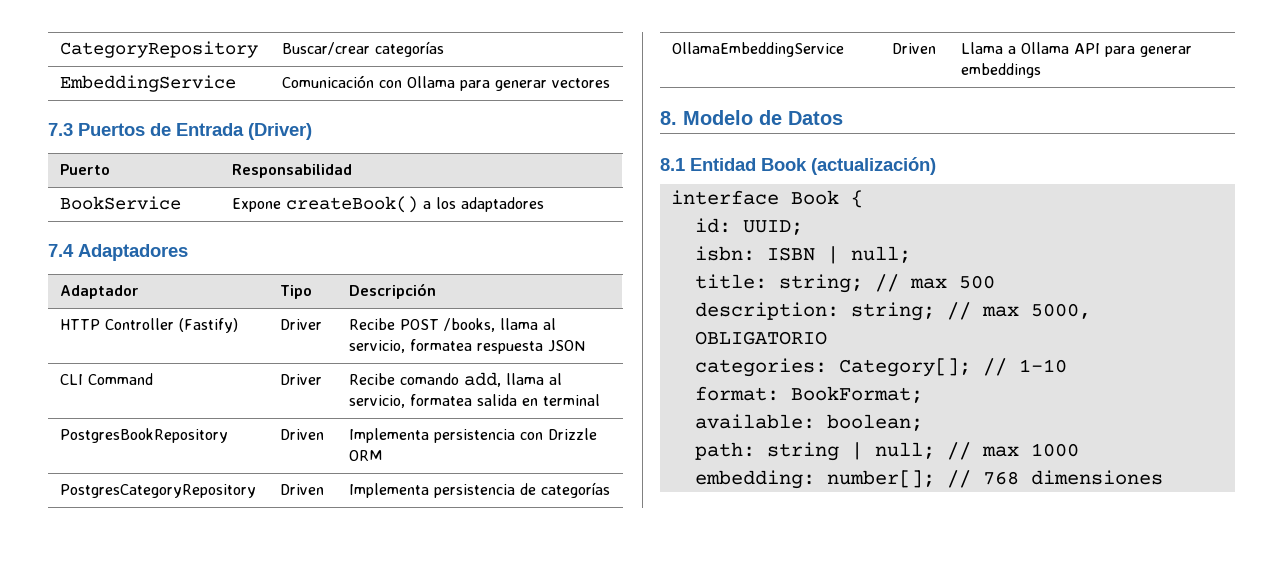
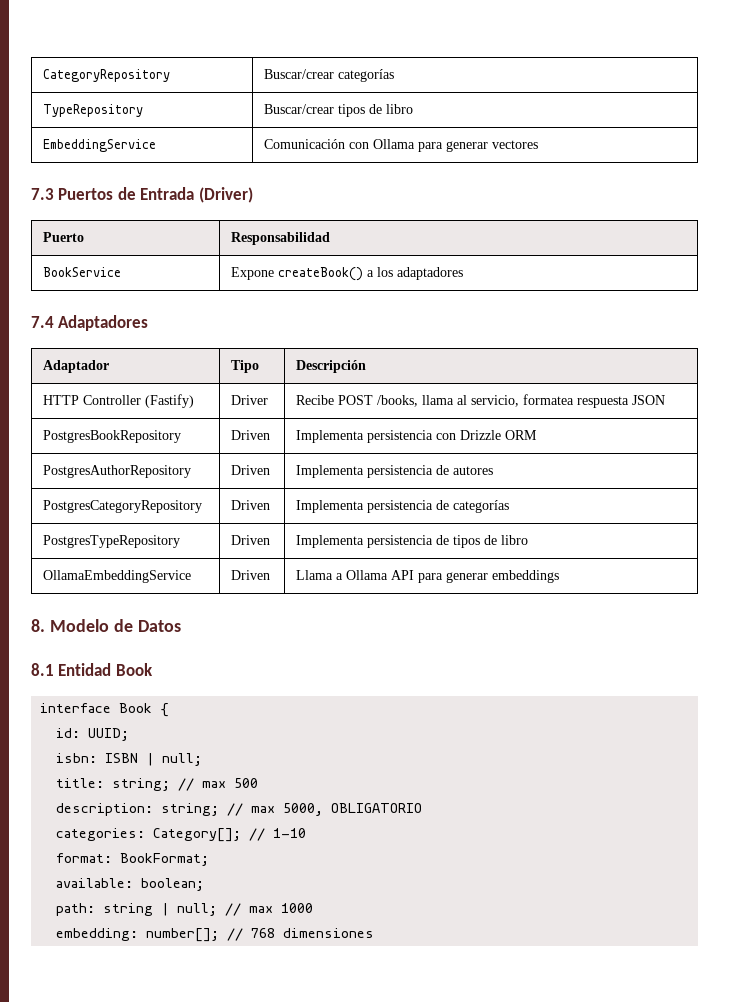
+ TypeRepository | Buscar/crear tipos de libro
- CLI Command | Driver | Recibe comando add, llama al servicio, formatea salida en terminal
+ PostgresAuthorRepository | Driven | Implementa persistencia de autores
+ PostgresTypeRepository | Driven | Implementa persistencia de tipos de libro
- 8.1 Entidad Book (actualización)
+ 8.1 Entidad Book

